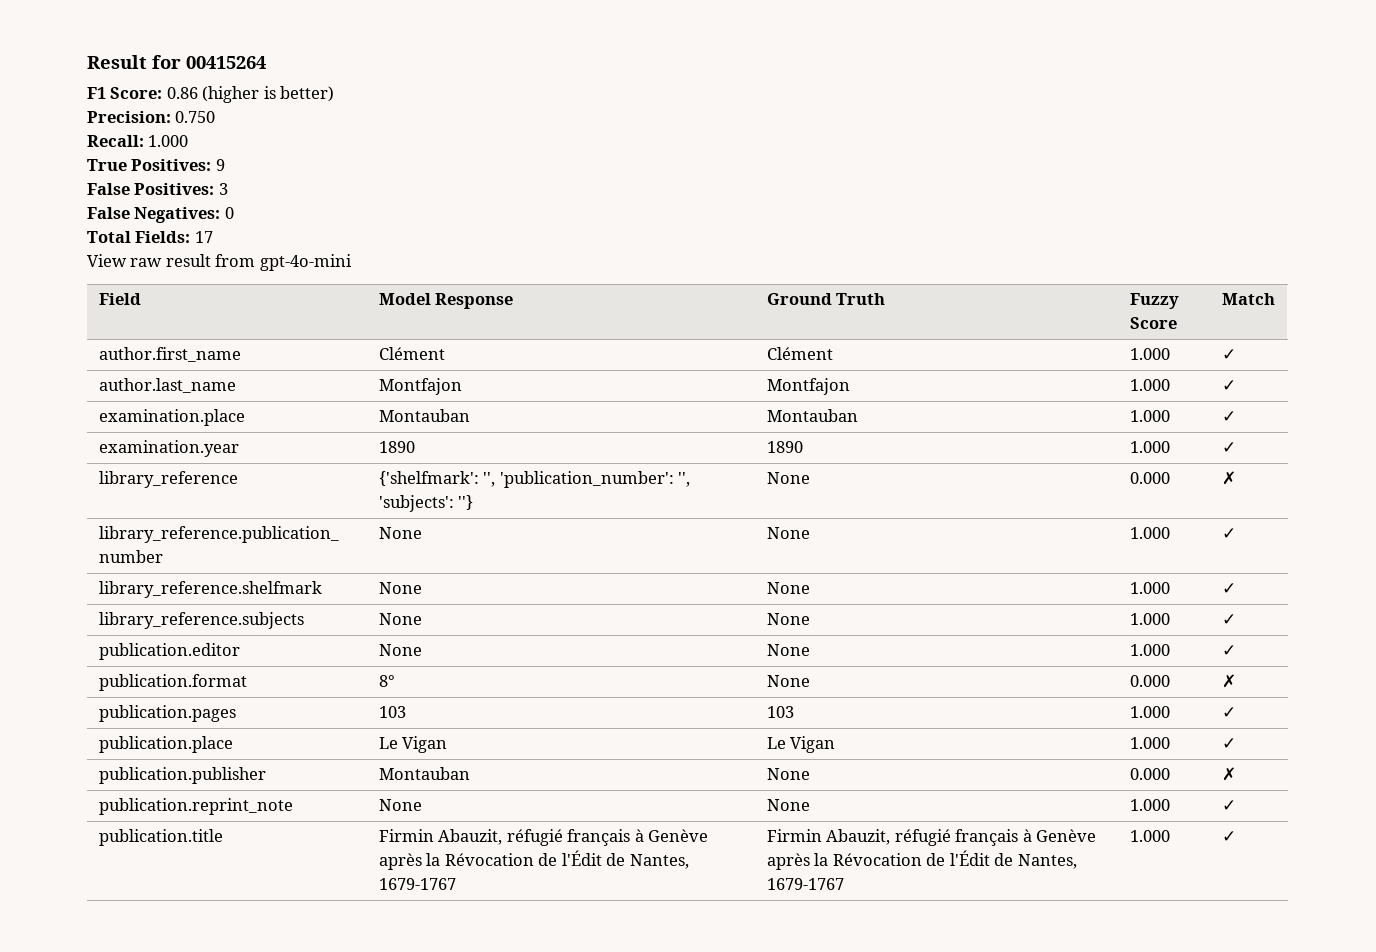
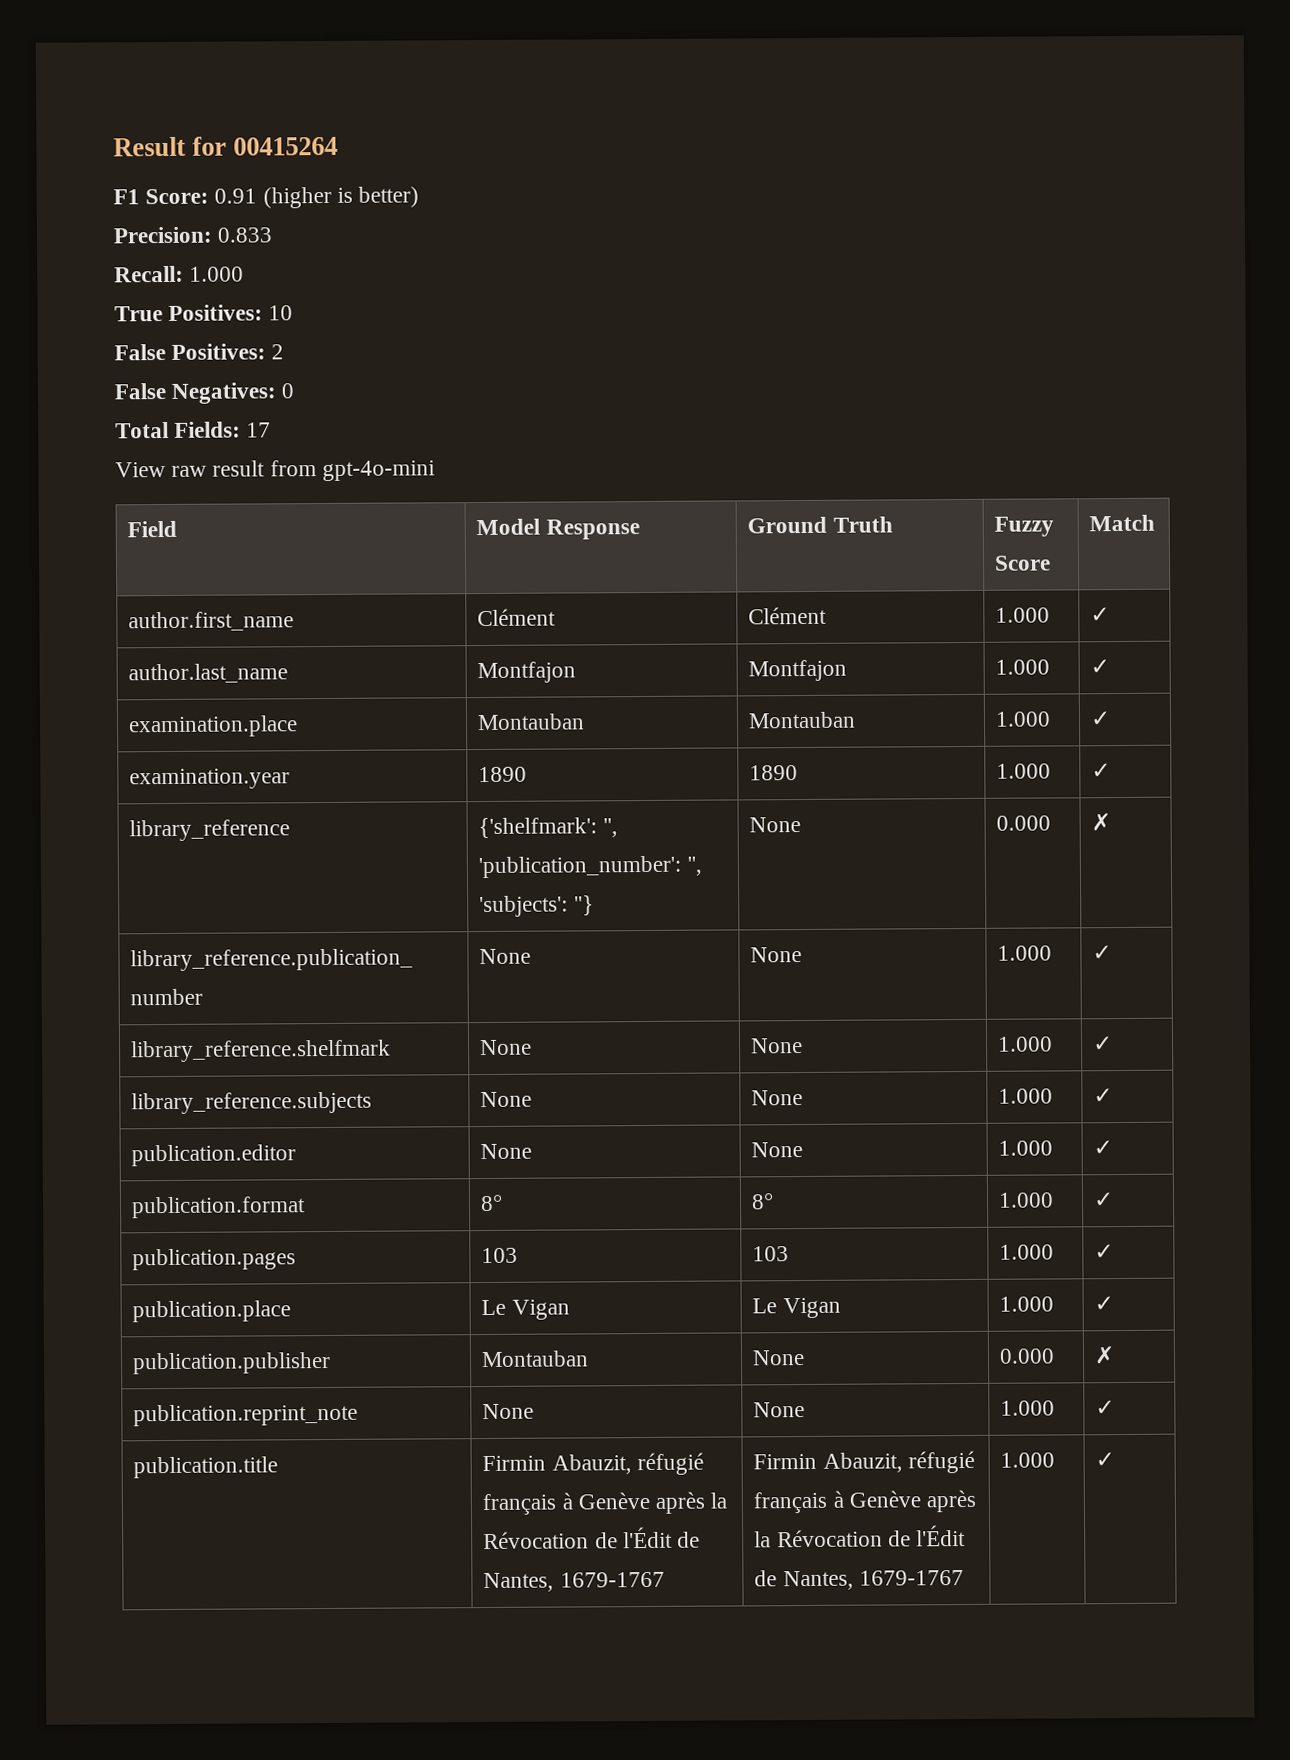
- F1 Score: 0.86 (higher is better)
+ F1 Score: 0.91 (higher is better)
- Precision: 0.750
+ Precision: 0.833
- True Positives: 9
+ True Positives: 10
- False Positives: 3
+ False Positives: 2
- publication.format | 8° | None | 0.000 | ✗
+ publication.format | 8° | 8° | 1.000 | ✓

